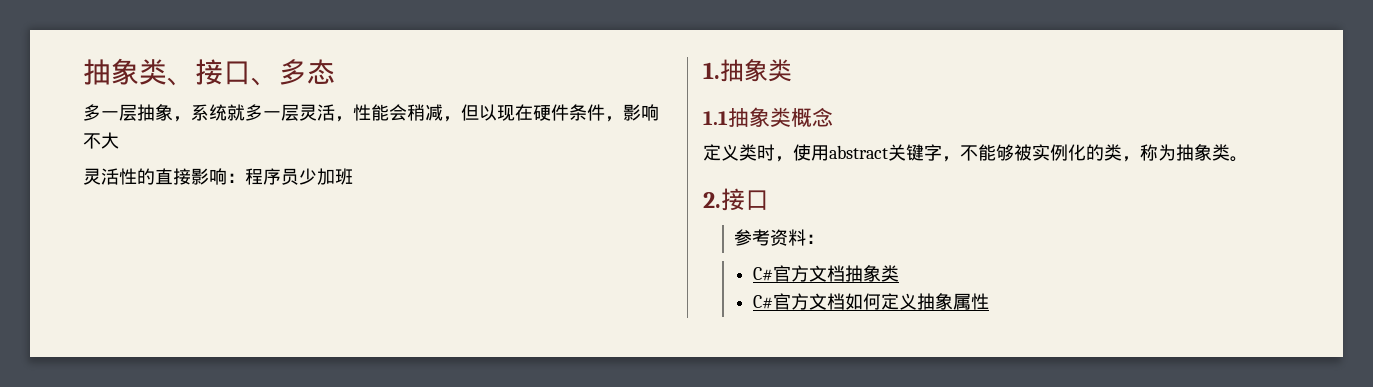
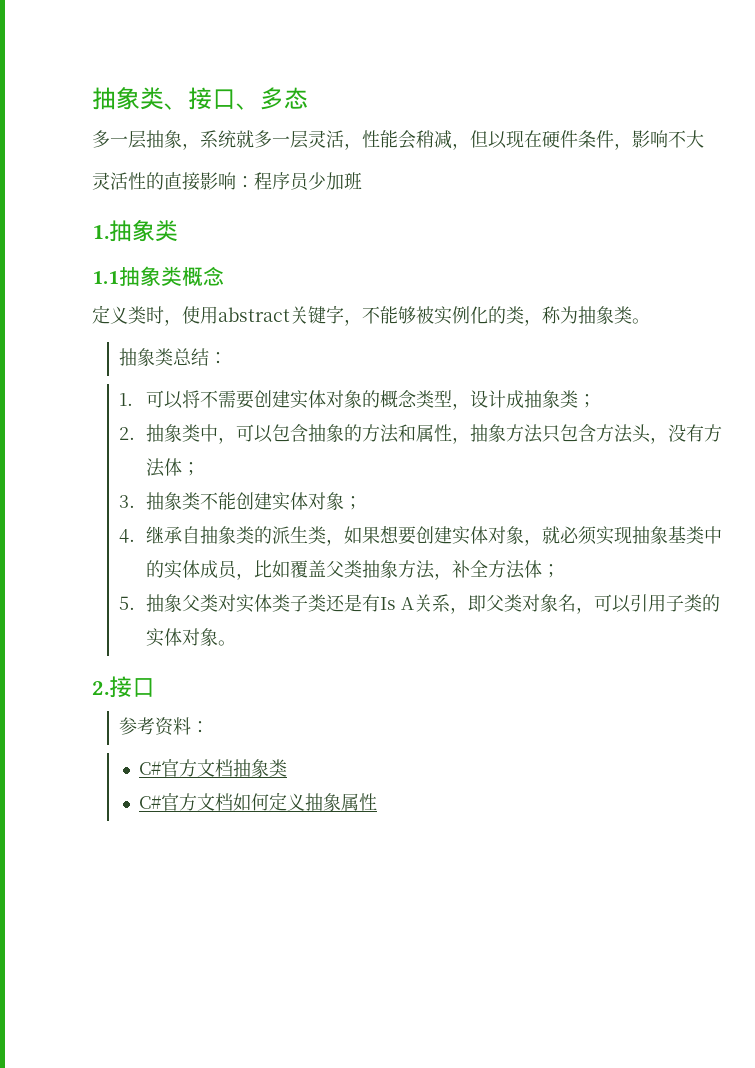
+ 抽象类总结：
+ 1.可以将不需要创建实体对象的概念类型，设计成抽象类；
+ 2.抽象类中，可以包含抽象的方法和属性，抽象方法只包含方法头，没有方法体；
+ 3.抽象类不能创建实体对象；
+ 4.继承自抽象类的派生类，如果想要创建实体对象，就必须实现抽象基类中的实体成员，比如覆盖父类抽象方法，补全方法体；
+ 5.抽象父类对实体类子类还是有Is A关系，即父类对象名，可以引用子类的实体对象。

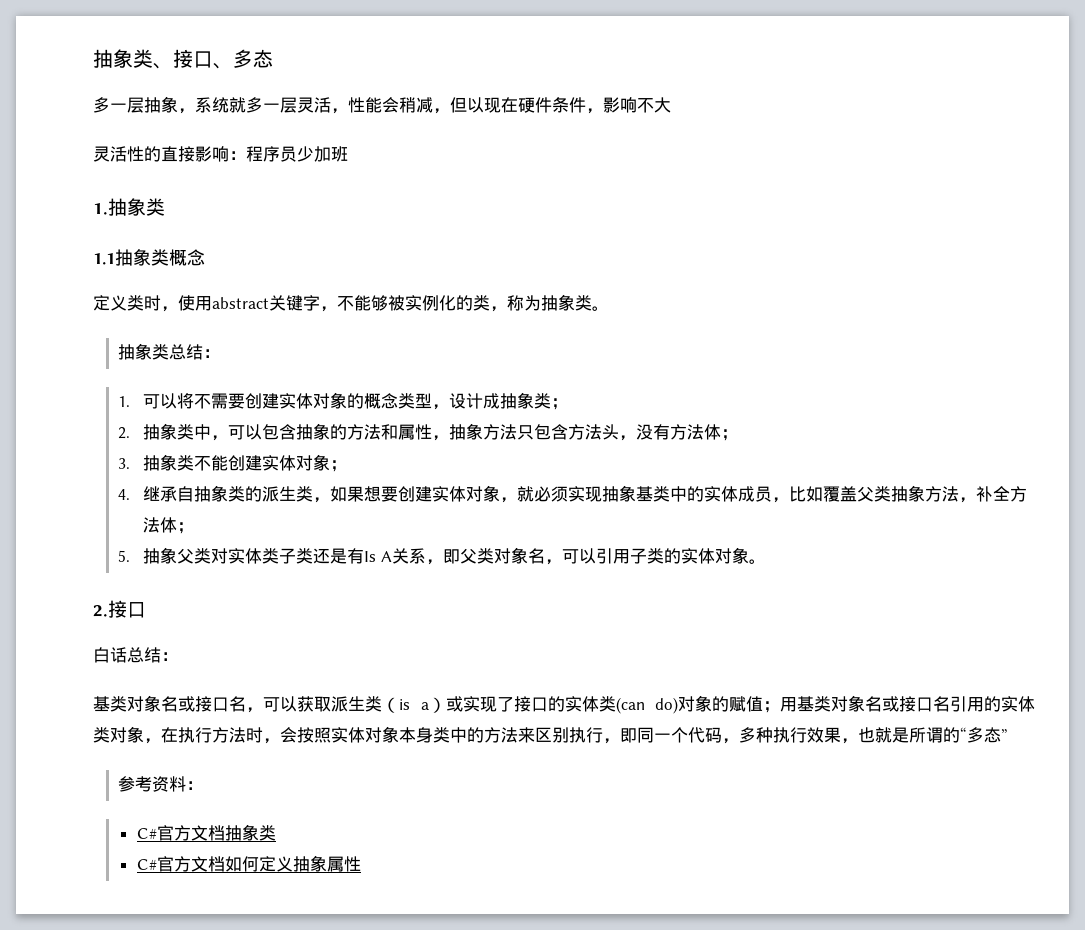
+ 白话总结：
+ 基类对象名或接口名，可以获取派生类（is a）或实现了接口的实体类(can do)对象的赋值；用基类对象名或接口名引用的实体类对象，在执行方法时，会按照实体对象本身类中的方法来区别执行，即同一个代码，多种执行效果，也就是所谓的“多态”

